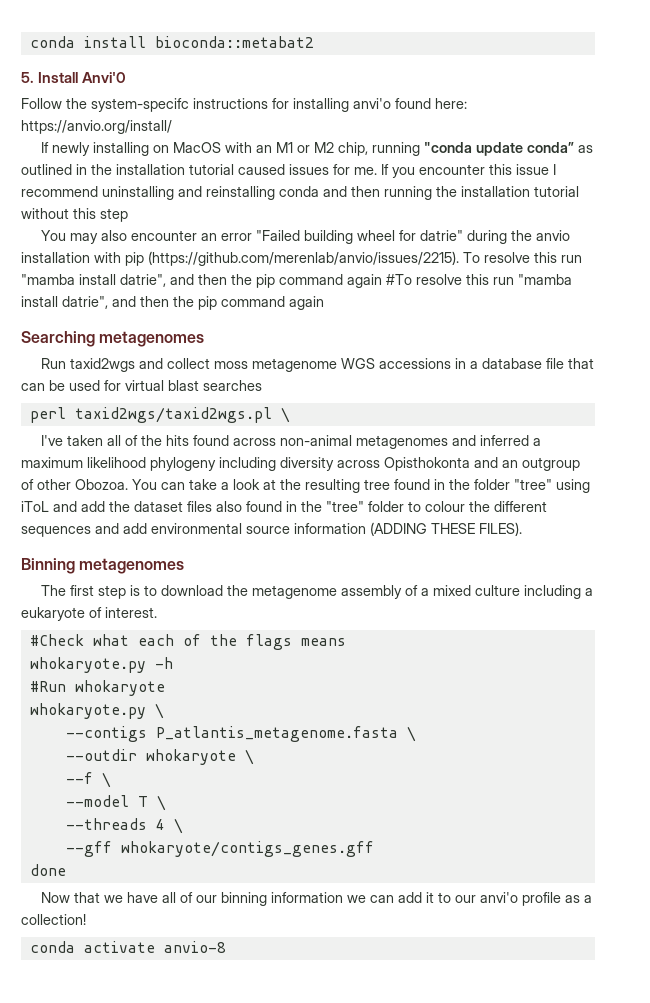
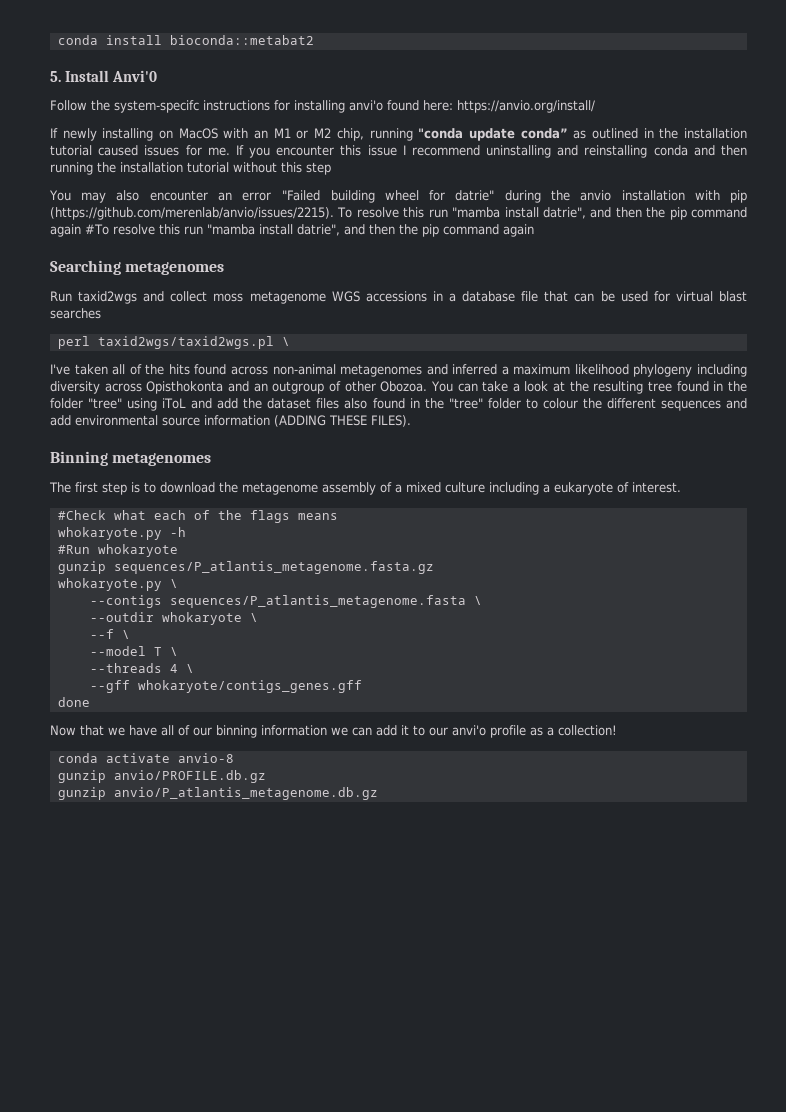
+ gunzip sequences/P_atlantis_metagenome.fasta.gz
- --contigs P_atlantis_metagenome.fasta \
+ --contigs sequences/P_atlantis_metagenome.fasta \
+ gunzip anvio/PROFILE.db.gz
+ gunzip anvio/P_atlantis_metagenome.db.gz

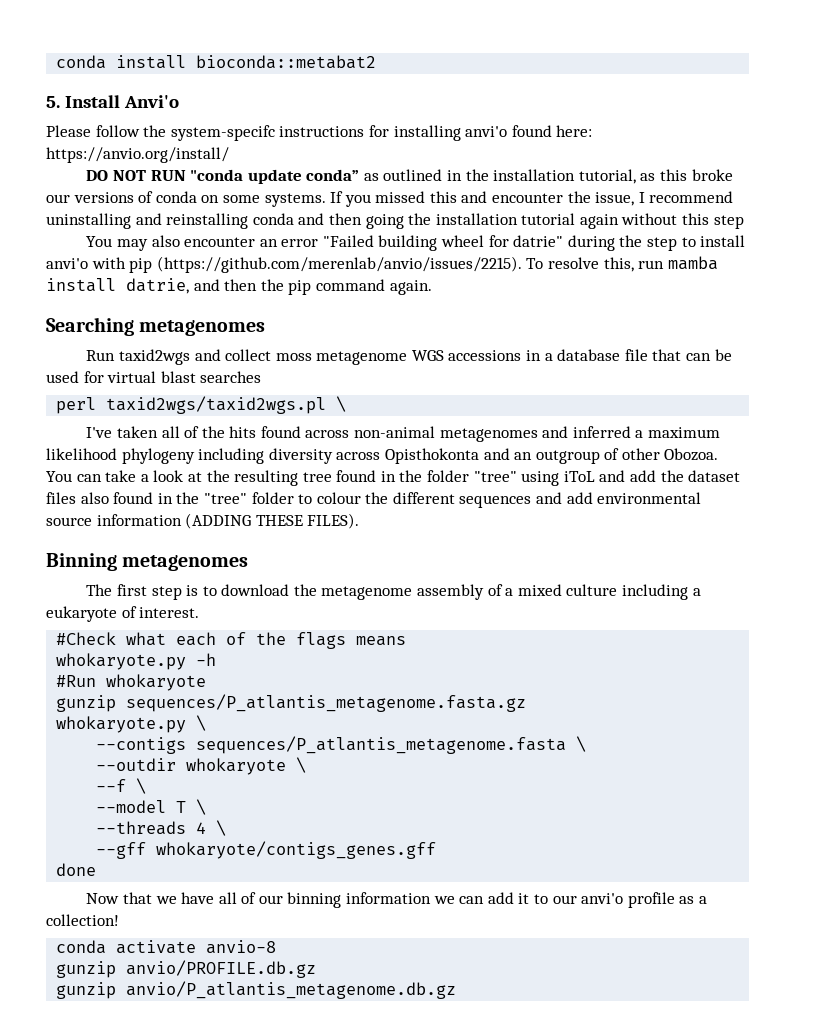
- 5. Install Anvi'0
- Follow the system-specifc instructions for installing anvi'o found here: https://anvio.org/install/
+ 5. Install Anvi'o
+ Please follow the system-specifc instructions for installing anvi'o found here: https://anvio.org/install/
- If newly installing on MacOS with an M1 or M2 chip, running "conda update conda” as outlined in the installation tutorial caused issues for me. If you encounter this issue I recommend uninstalling and reinstalling conda and then running the installation tutorial without this step
+ DO NOT RUN "conda update conda” as outlined in the installation tutorial, as this broke our versions of conda on some systems. If you missed this and encounter the issue, I recommend uninstalling and reinstalling conda and then going the installation tutorial again without this step
- You may also encounter an error "Failed building wheel for datrie" during the anvio installation with pip (https://github.com/merenlab/anvio/issues/2215). To resolve this run "mamba install datrie", and then the pip command again #To resolve this run "mamba install datrie", and then the pip command again
+ You may also encounter an error "Failed building wheel for datrie" during the step to install anvi'o with pip (https://github.com/merenlab/anvio/issues/2215). To resolve this, run mamba install datrie, and then the pip command again.

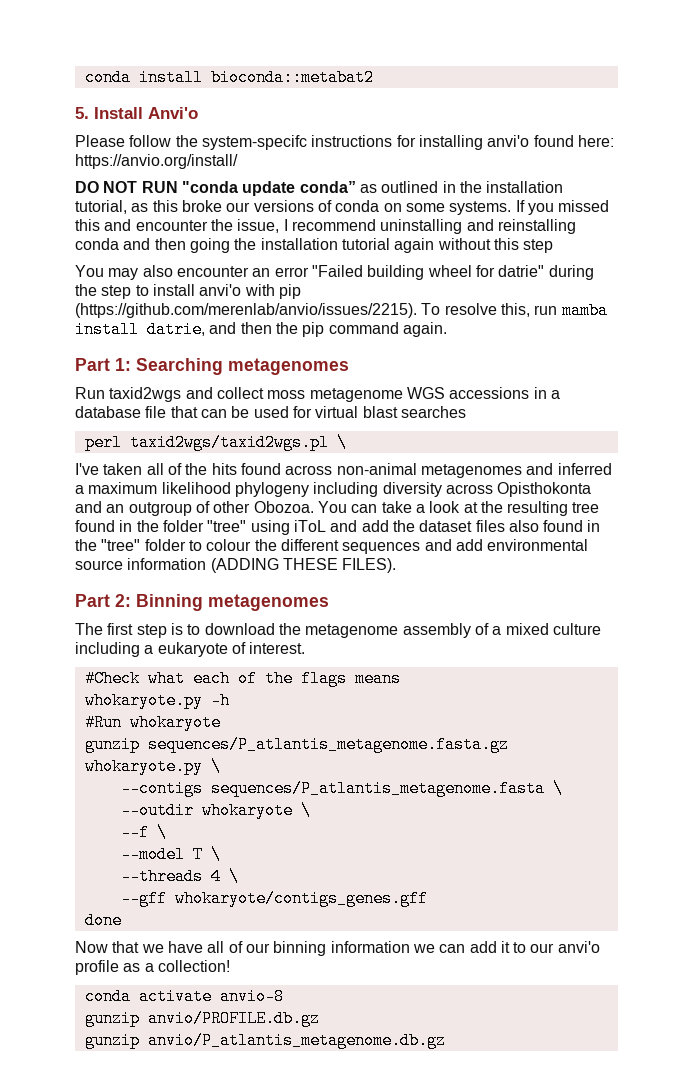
- Searching metagenomes
+ Part 1: Searching metagenomes
- Binning metagenomes
+ Part 2: Binning metagenomes

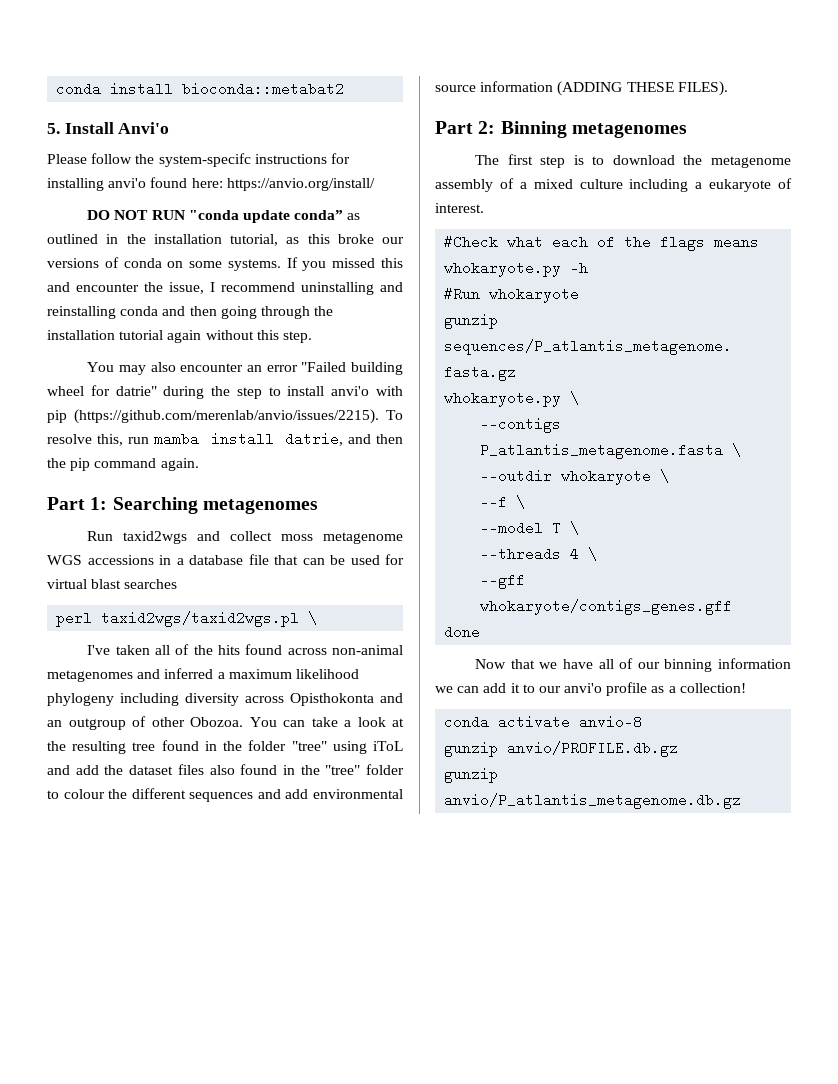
- If you missed this and encounter the issue, I recommend uninstalling and reinstalling conda and then going the installation tutorial again without this step
+ If you missed this and encounter the issue, I recommend uninstalling and reinstalling conda and then going through the installation tutorial again without this step.
- --contigs sequences/P_atlantis_metagenome.fasta \
+ --contigs P_atlantis_metagenome.fasta \

